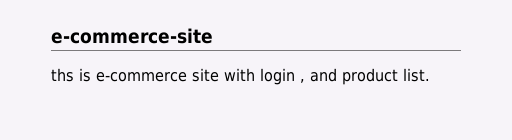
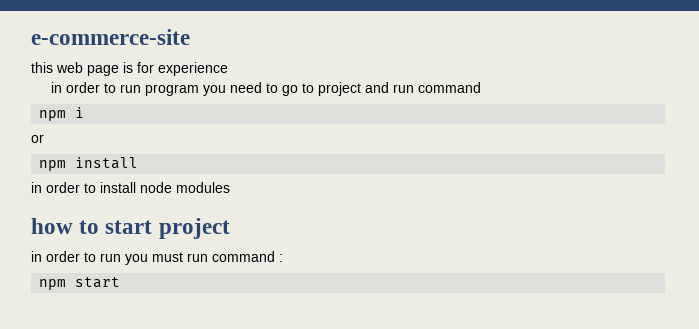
- ths is e-commerce site with login , and product list.
+ this web page is for experience
+ in order to run program you need to go to project and run command
+ npm i
+ or
+ npm install
+ in order to install node modules
+ how to start project
+ in order to run you must run command :
+ npm start

